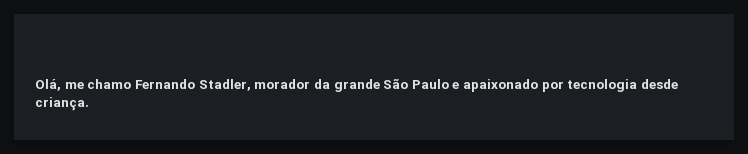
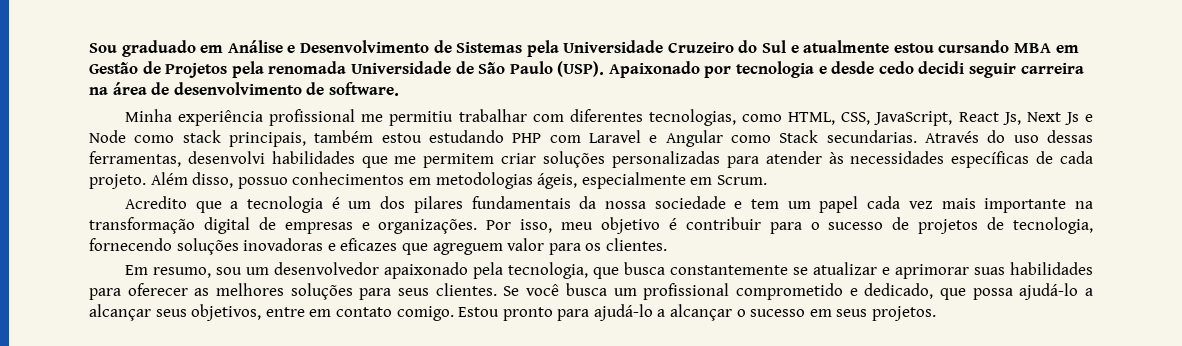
- Olá, me chamo Fernando Stadler, morador da grande São Paulo e apaixonado por tecnologia desde criança.
+ Sou graduado em Análise e Desenvolvimento de Sistemas pela Universidade Cruzeiro do Sul e atualmente estou cursando MBA em Gestão de Projetos pela renomada Universidade de São Paulo (USP). Apaixonado por tecnologia e desde cedo decidi seguir carreira na área de desenvolvimento de software.
+ Minha experiência profissional me permitiu trabalhar com diferentes tecnologias, como HTML, CSS, JavaScript, React Js, Next Js e Node como stack principais, também estou estudando PHP com Laravel e Angular como Stack secundarias. Através do uso dessas ferramentas, desenvolvi habilidades que me permitem criar soluções personalizadas para atender às necessidades específicas de cada projeto. Além disso, possuo conhecimentos em metodologias ágeis, especialmente em Scrum.
+ Acredito que a tecnologia é um dos pilares fundamentais da nossa sociedade e tem um papel cada vez mais importante na transformação digital de empresas e organizações. Por isso, meu objetivo é contribuir para o sucesso de projetos de tecnologia, fornecendo soluções inovadoras e eficazes que agreguem valor para os clientes.
+ Em resumo, sou um desenvolvedor apaixonado pela tecnologia, que busca constantemente se atualizar e aprimorar suas habilidades para oferecer as melhores soluções para seus clientes. Se você busca um profissional comprometido e dedicado, que possa ajudá-lo a alcançar seus objetivos, entre em contato comigo. Estou pronto para ajudá-lo a alcançar o sucesso em seus projetos.

